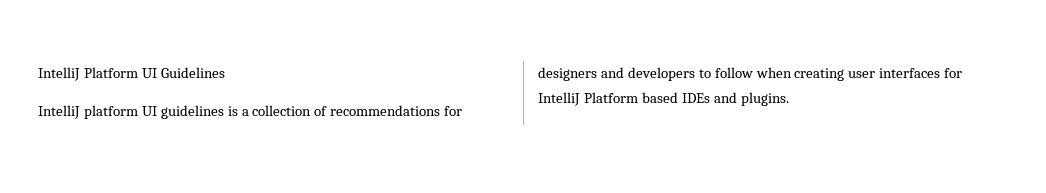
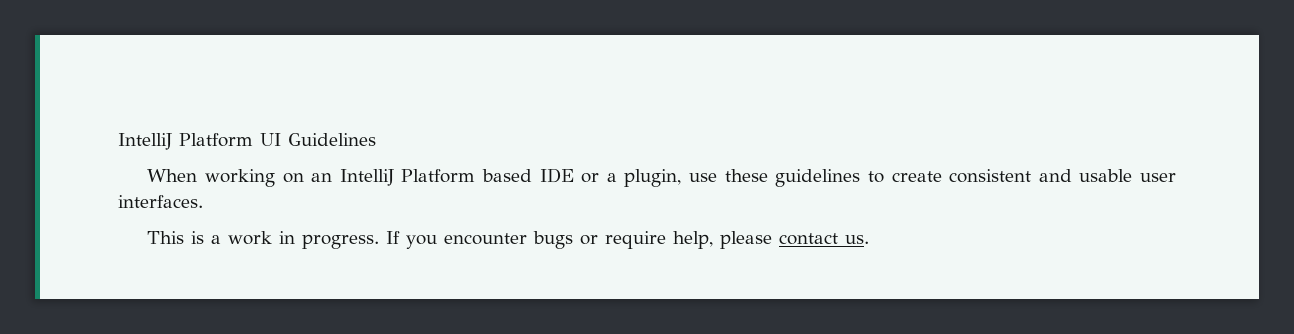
- IntelliJ platform UI guidelines is a collection of recommendations for designers and developers to follow when creating user interfaces for IntelliJ Platform based IDEs and plugins.
+ When working on an IntelliJ Platform based IDE or a plugin, use these guidelines to create consistent and usable user interfaces.
+ This is a work in progress. If you encounter bugs or require help, please contact us.

